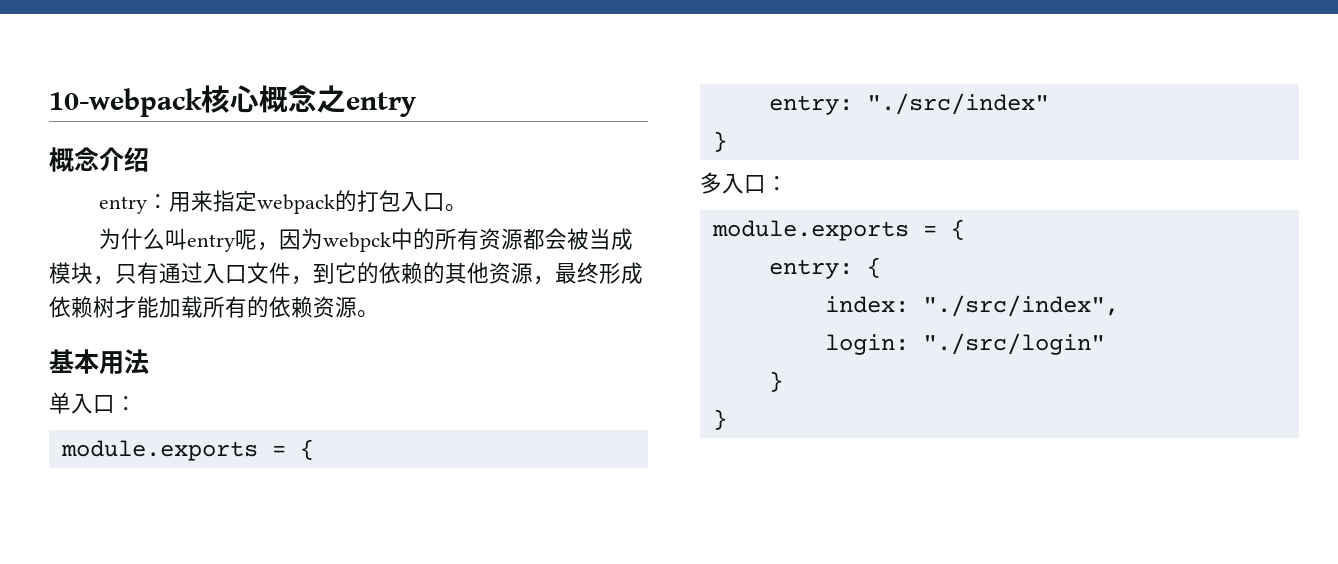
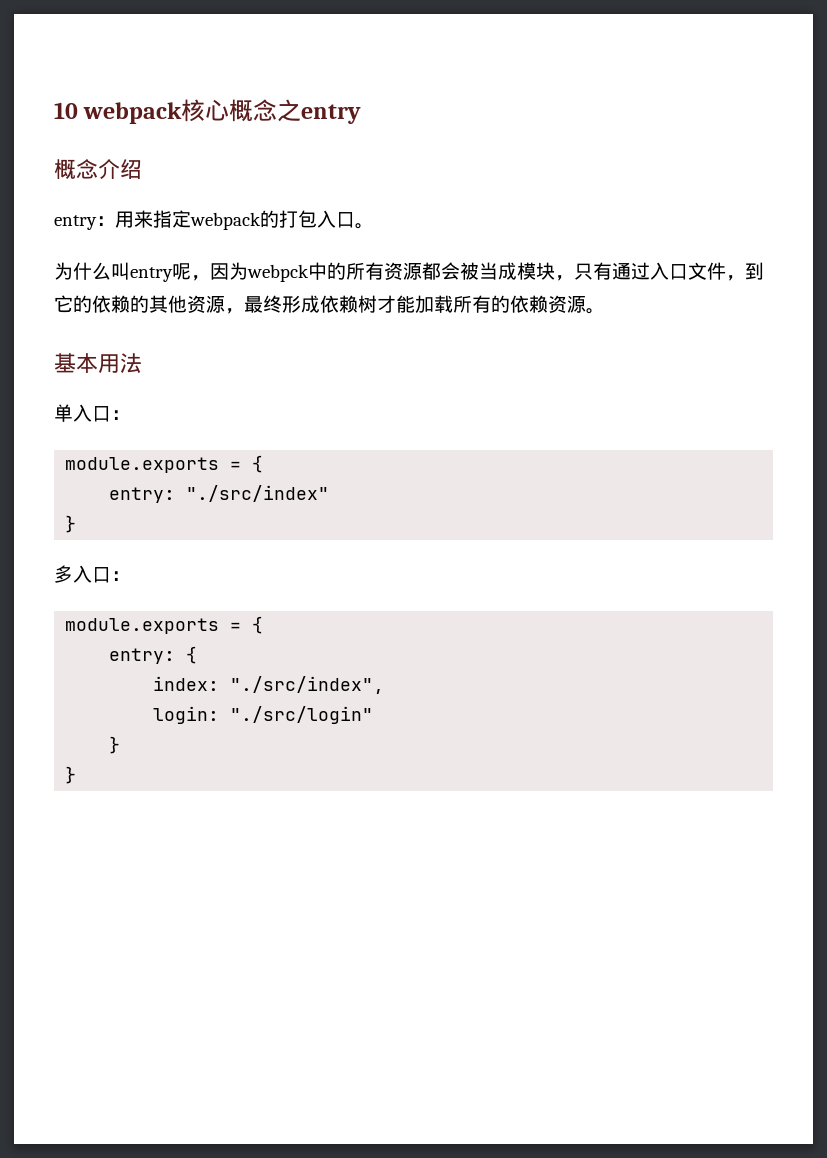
- 10-webpack核心概念之entry
+ 10 webpack核心概念之entry

